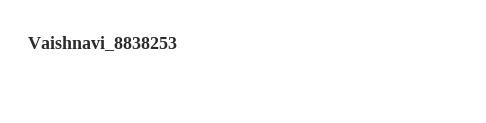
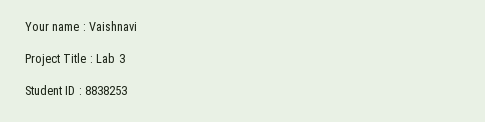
- Vaishnavi_8838253
+ Your name : Vaishnavi
+ Project Title : Lab 3
+ Student ID : 8838253

